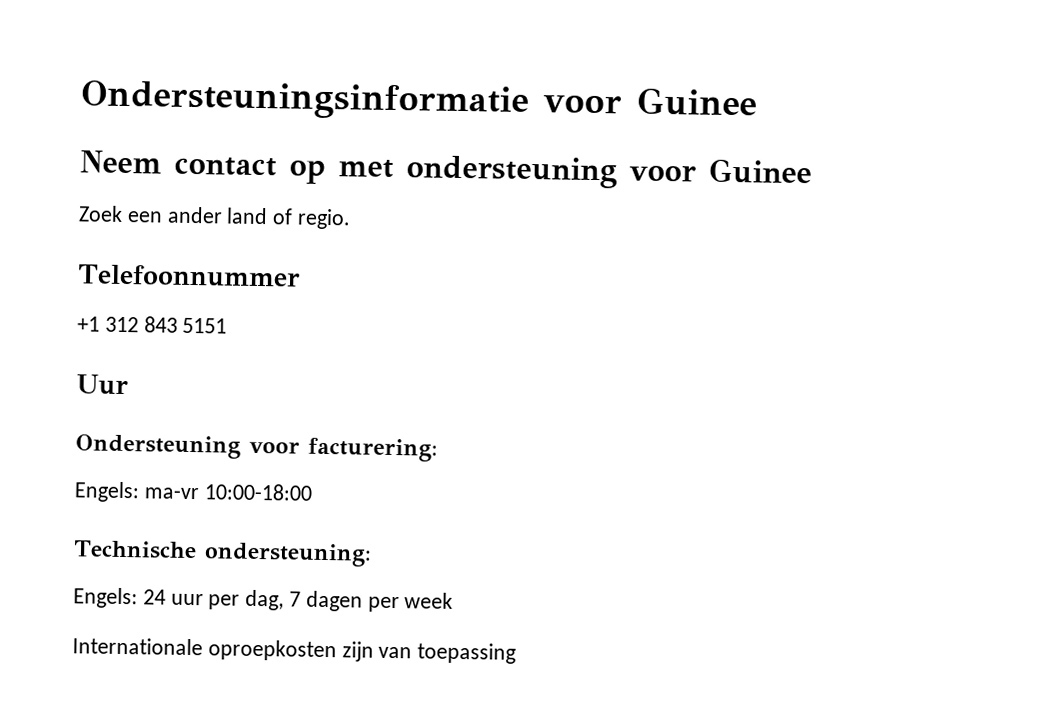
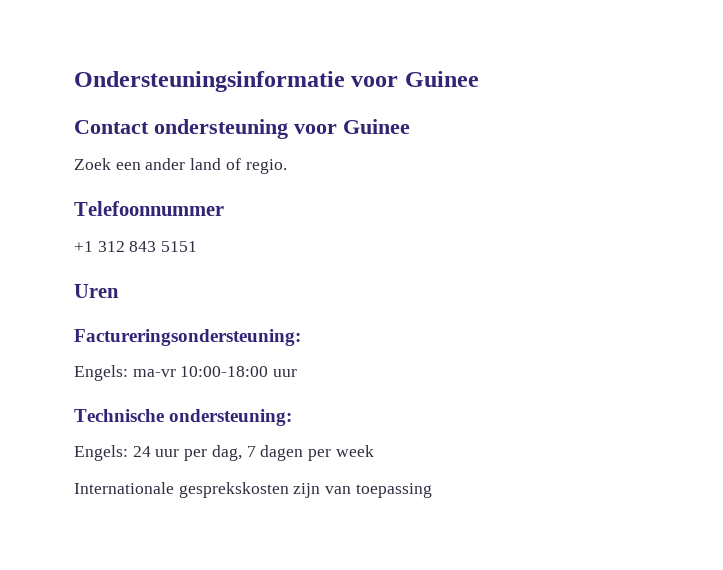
- Neem contact op met ondersteuning voor Guinee
+ Contact ondersteuning voor Guinee
- Uur
- Ondersteuning voor facturering:
+ Uren
+ Factureringsondersteuning:
- Engels: ma-vr 10:00-18:00
+ Engels: ma-vr 10:00-18:00 uur
- Internationale oproepkosten zijn van toepassing
+ Internationale gesprekskosten zijn van toepassing

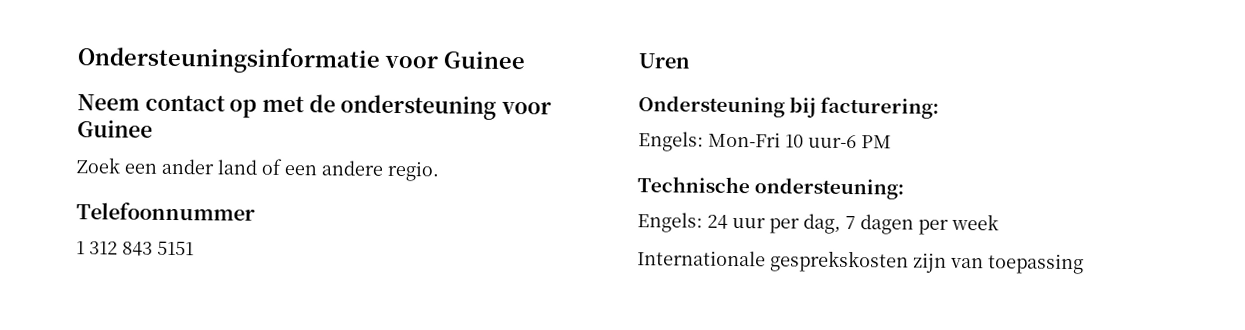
- Contact ondersteuning voor Guinee
+ Neem contact op met de ondersteuning voor Guinee
- Zoek een ander land of regio.
+ Zoek een ander land of een andere regio.
- +1 312 843 5151
+ 1 312 843 5151
- Factureringsondersteuning:
- Engels: ma-vr 10:00-18:00 uur
+ Ondersteuning bij facturering:
+ Engels: Mon-Fri 10 uur-6 PM

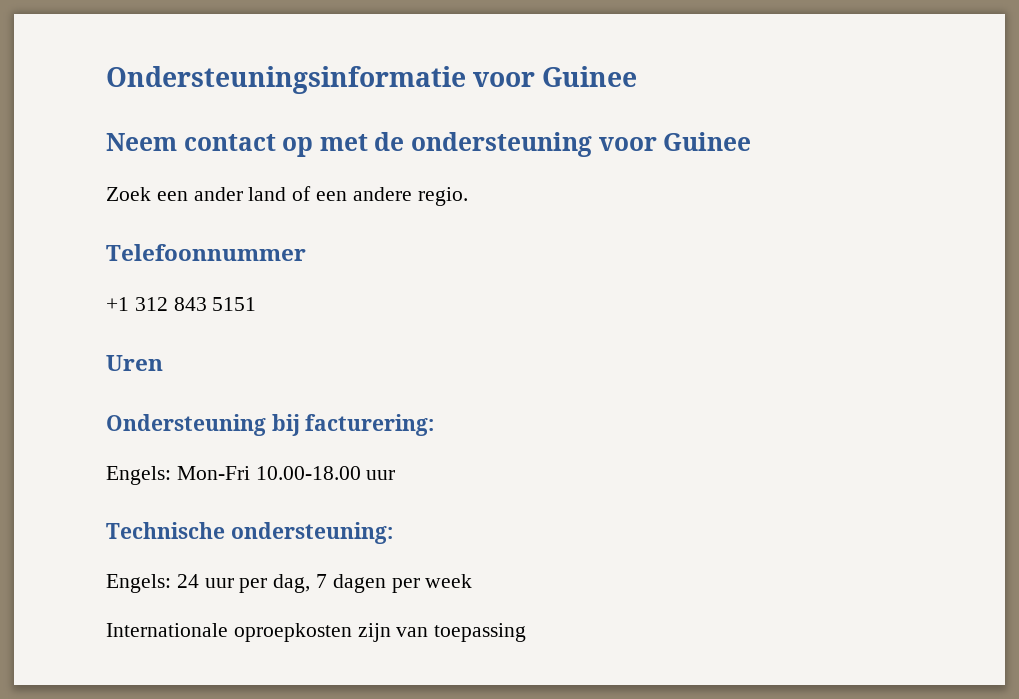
- 1 312 843 5151
+ +1 312 843 5151
- Engels: Mon-Fri 10 uur-6 PM
+ Engels: Mon-Fri 10.00-18.00 uur
- Internationale gesprekskosten zijn van toepassing
+ Internationale oproepkosten zijn van toepassing

